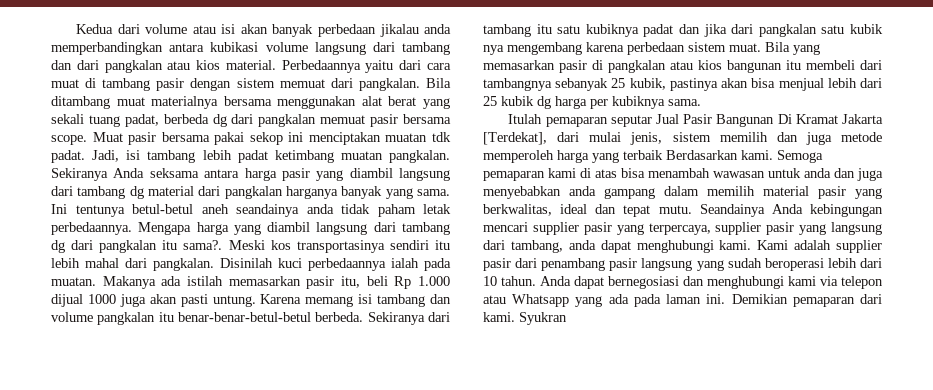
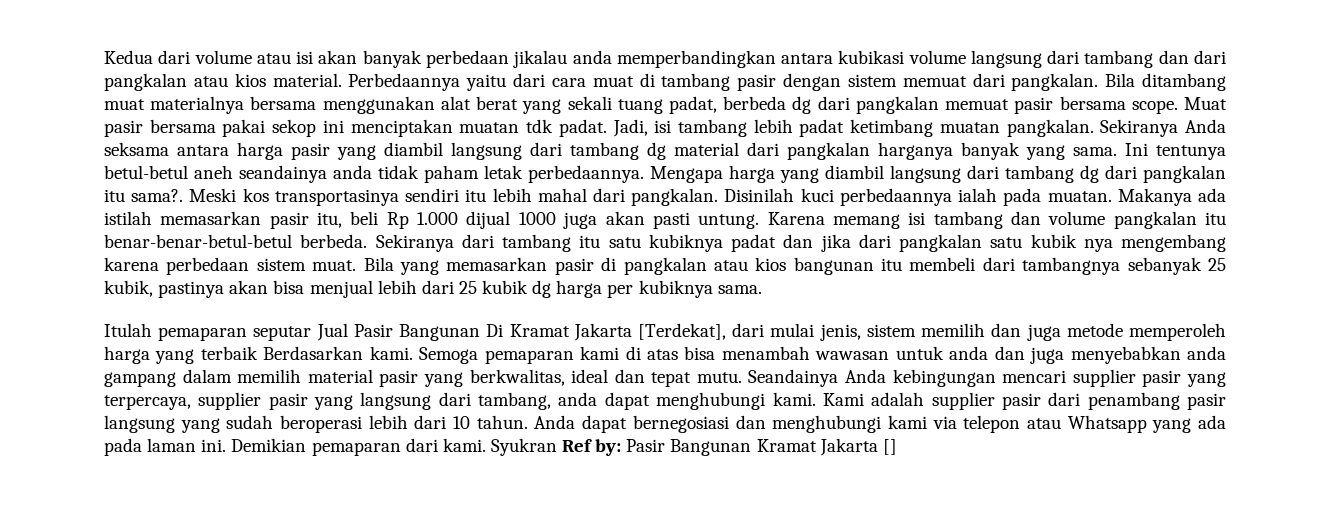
- Syukran
+ Syukran Ref by: Pasir Bangunan Kramat Jakarta []

